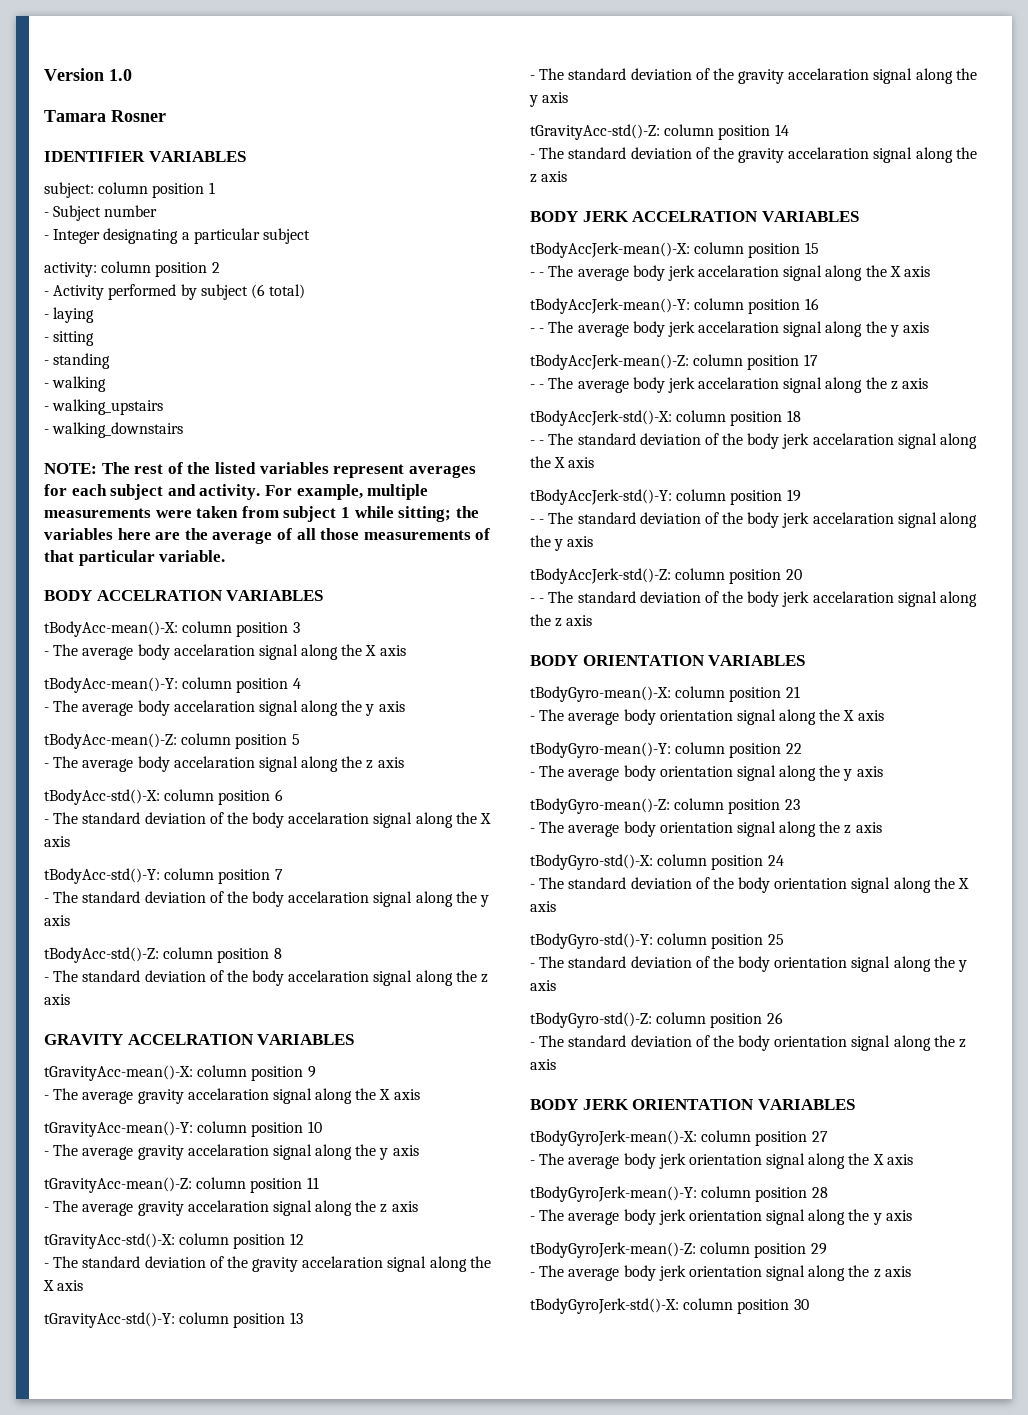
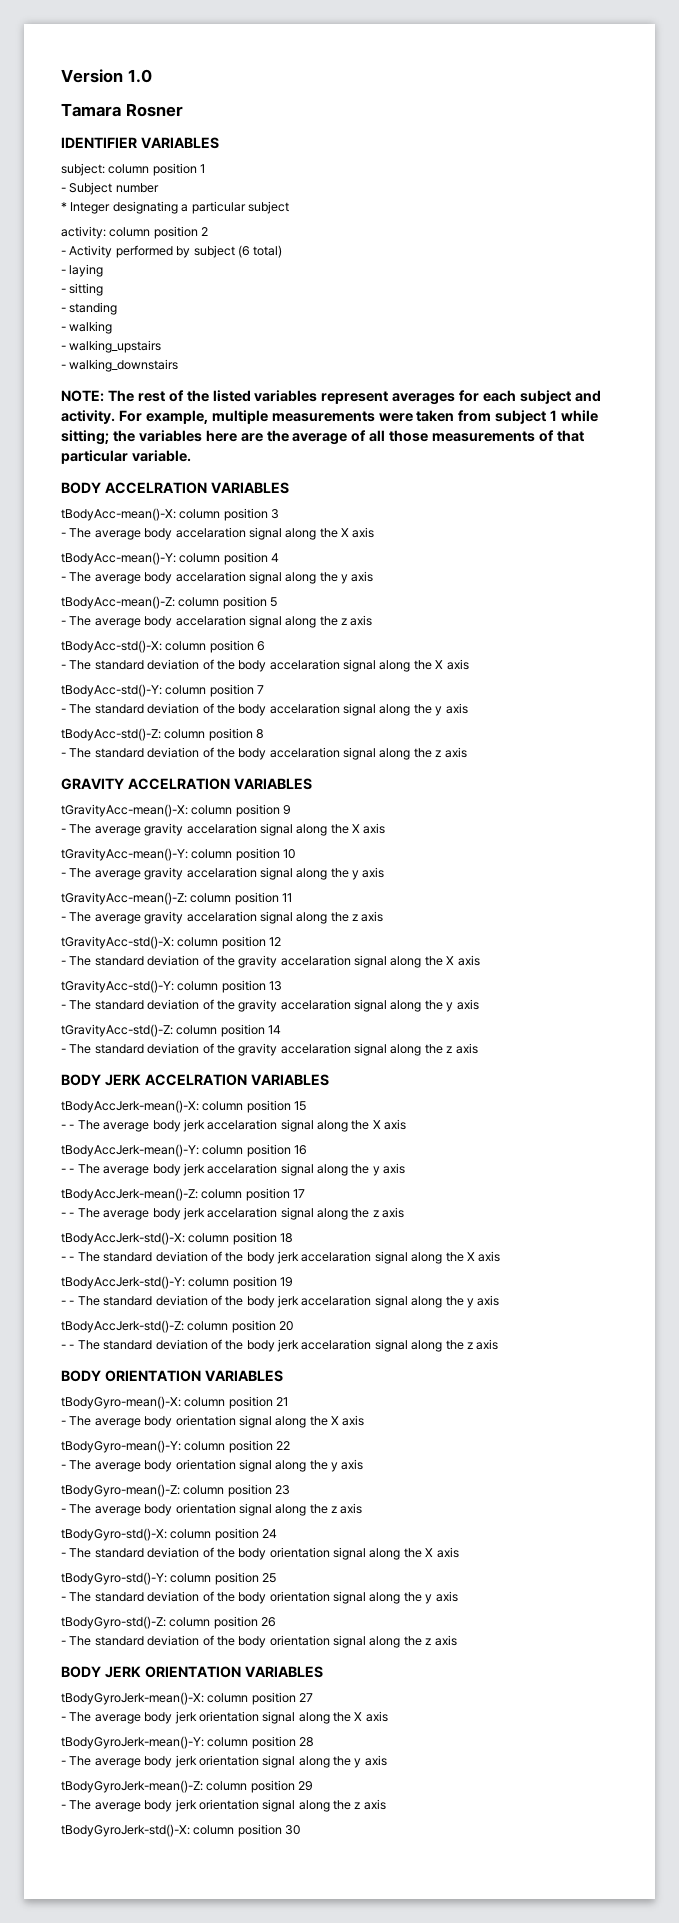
- - Integer designating a particular subject
+ * Integer designating a particular subject

